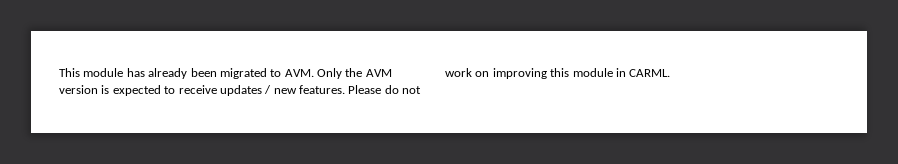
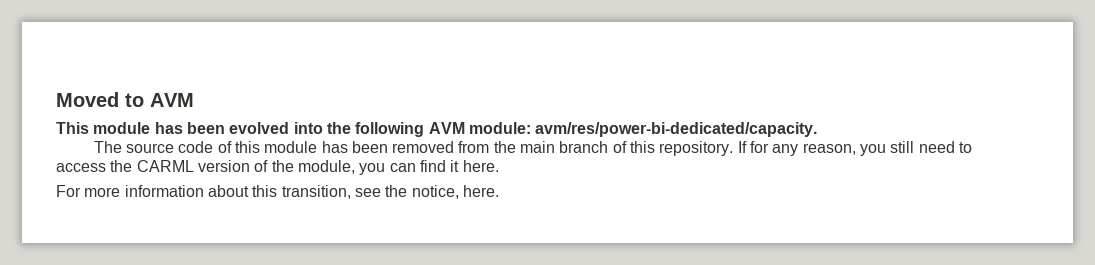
- This module has already been migrated to AVM. Only the AVM version is expected to receive updates / new features. Please do not work on improving this module in CARML.
+ Moved to AVM
+ This module has been evolved into the following AVM module: avm/res/power-bi-dedicated/capacity.
+ The source code of this module has been removed from the main branch of this repository. If for any reason, you still need to access the CARML version of the module, you can find it here.
+ For more information about this transition, see the notice, here.

